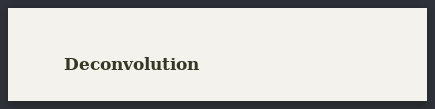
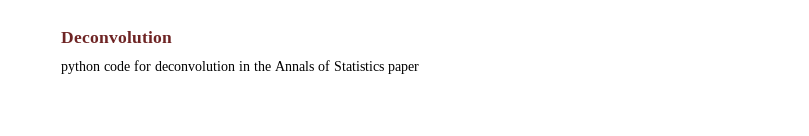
+ python code for deconvolution in the Annals of Statistics paper

